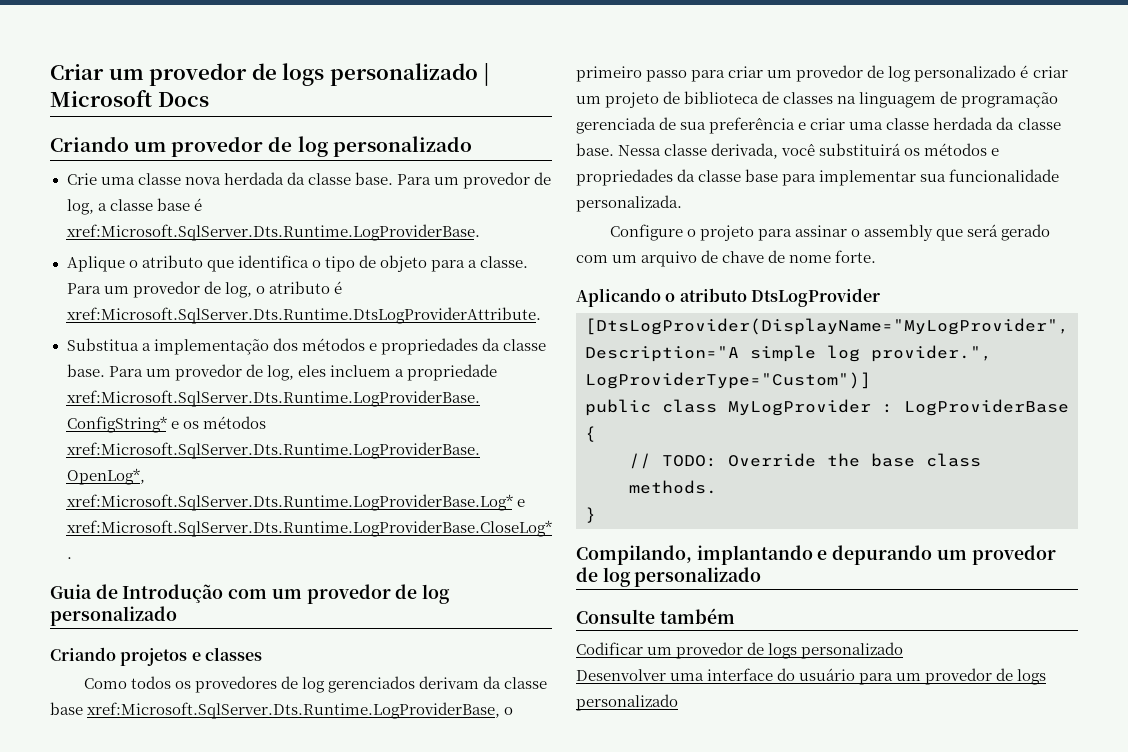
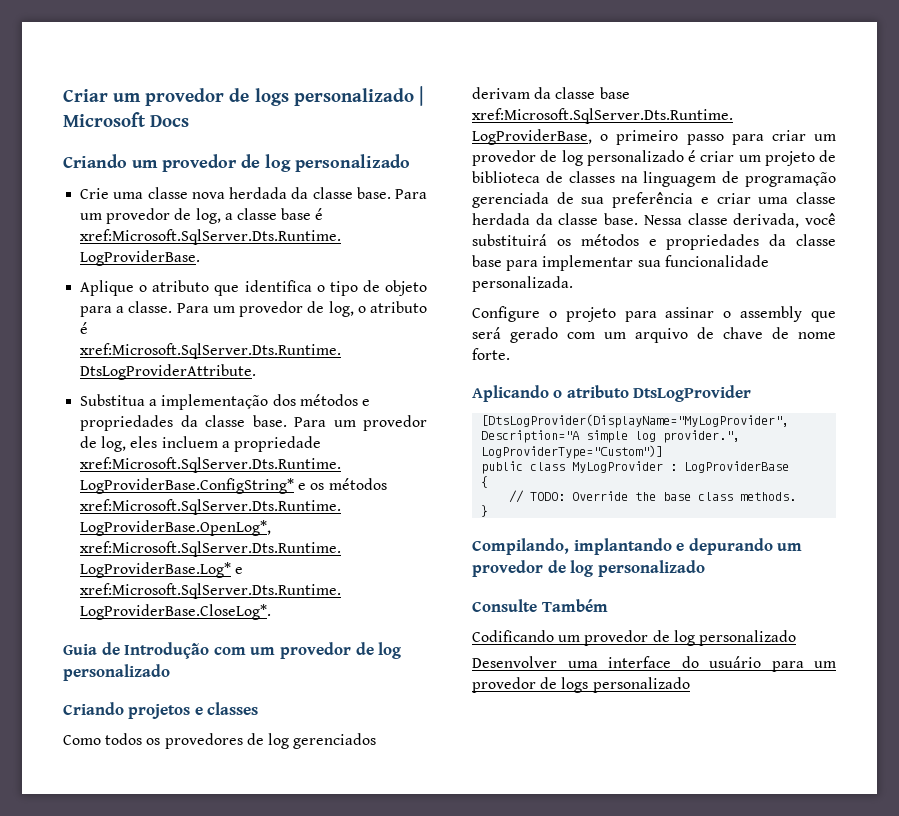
- Consulte também
- Codificar um provedor de logs personalizado
+ Consulte Também
+ Codificando um provedor de log personalizado

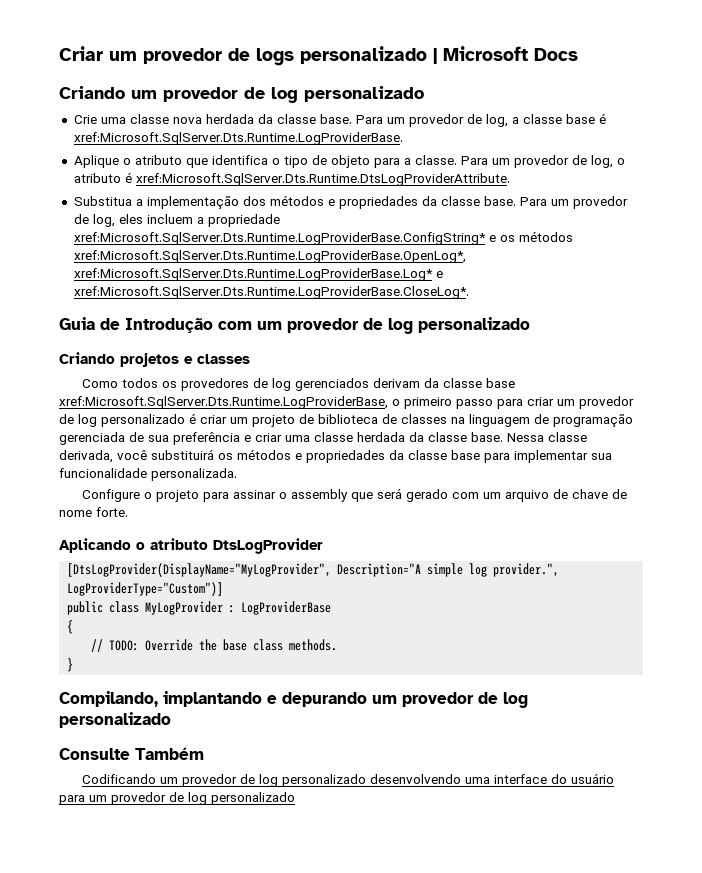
- Codificando um provedor de log personalizado
- Desenvolver uma interface do usuário para um provedor de logs personalizado
+ Codificando um provedor de log personalizado desenvolvendo uma interface do usuário para um provedor de log personalizado

